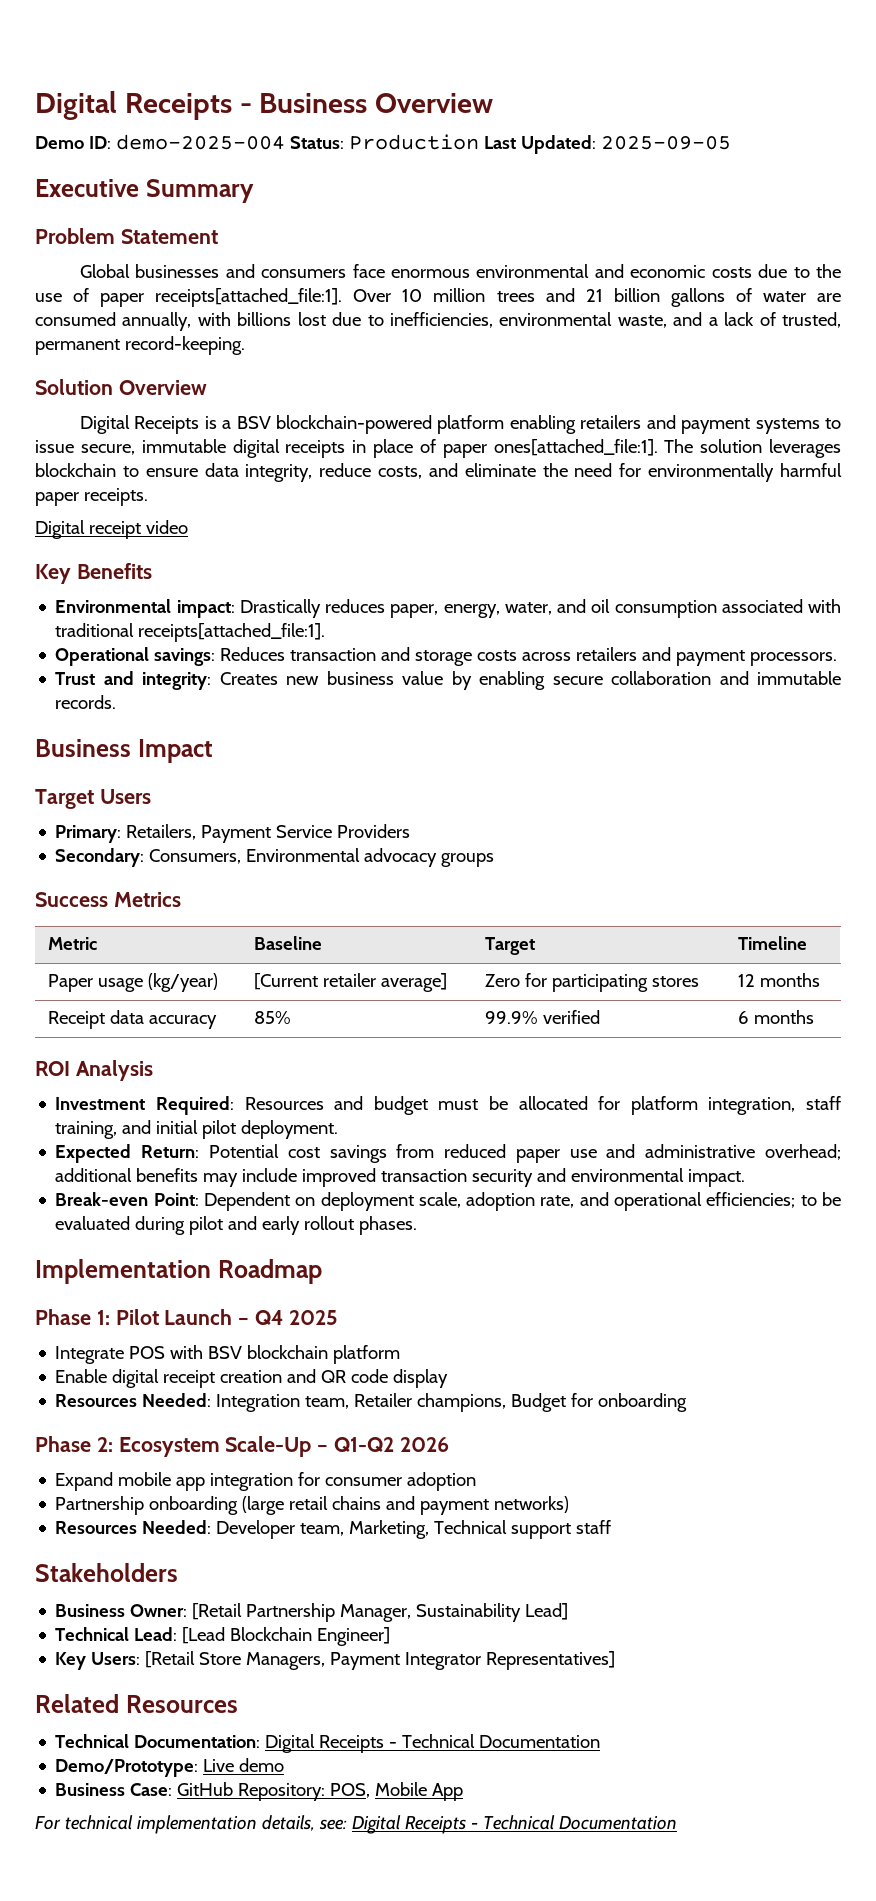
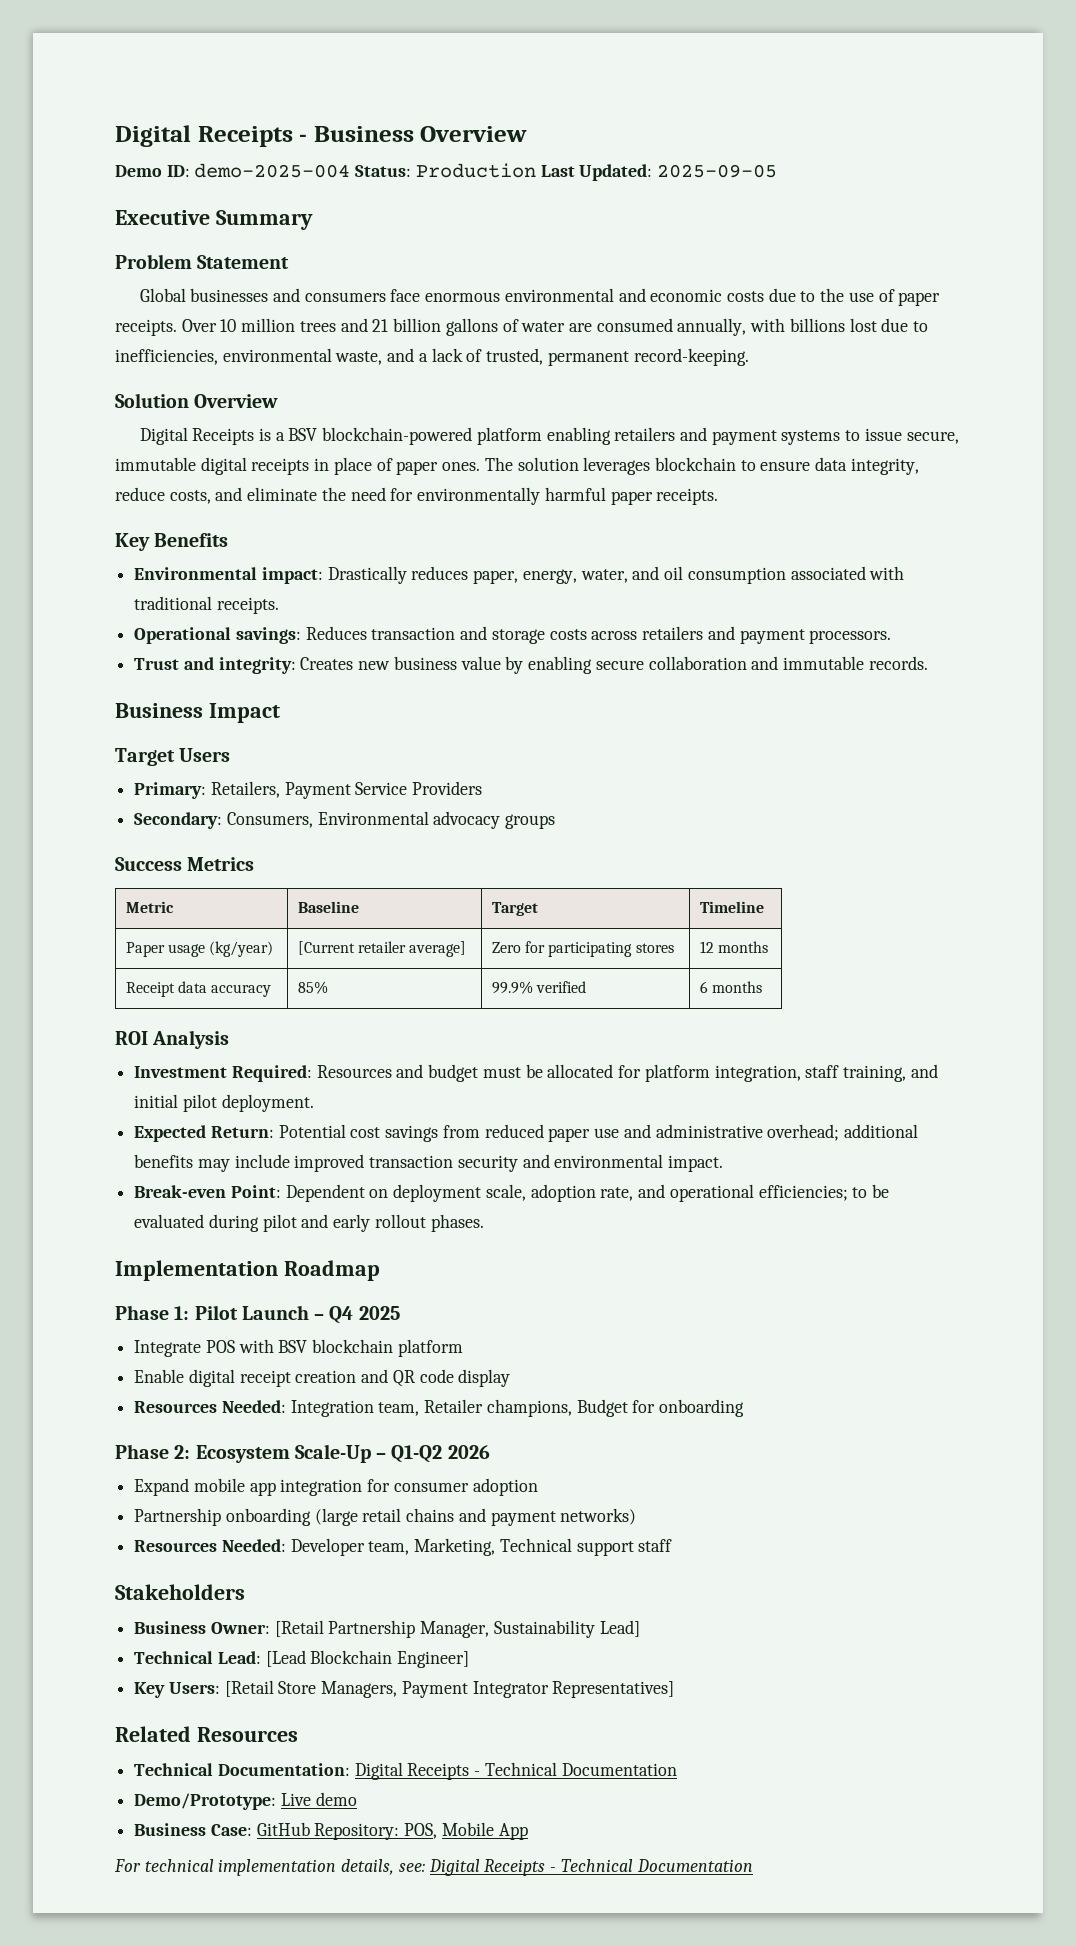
- Global businesses and consumers face enormous environmental and economic costs due to the use of paper receipts[attached_file:1].
+ Global businesses and consumers face enormous environmental and economic costs due to the use of paper receipts.
- Digital Receipts is a BSV blockchain-powered platform enabling retailers and payment systems to issue secure, immutable digital receipts in place of paper ones[attached_file:1].
+ Digital Receipts is a BSV blockchain-powered platform enabling retailers and payment systems to issue secure, immutable digital receipts in place of paper ones.
- Digital receipt video
- Environmental impact: Drastically reduces paper, energy, water, and oil consumption associated with traditional receipts[attached_file:1].
+ Environmental impact: Drastically reduces paper, energy, water, and oil consumption associated with traditional receipts.

